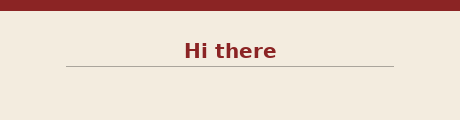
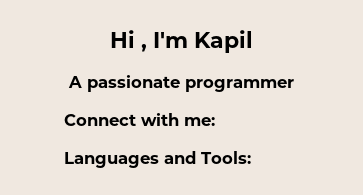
- Hi there
+ Hi , I'm Kapil
+ A passionate programmer
+ Connect with me:
+ Languages and Tools:

